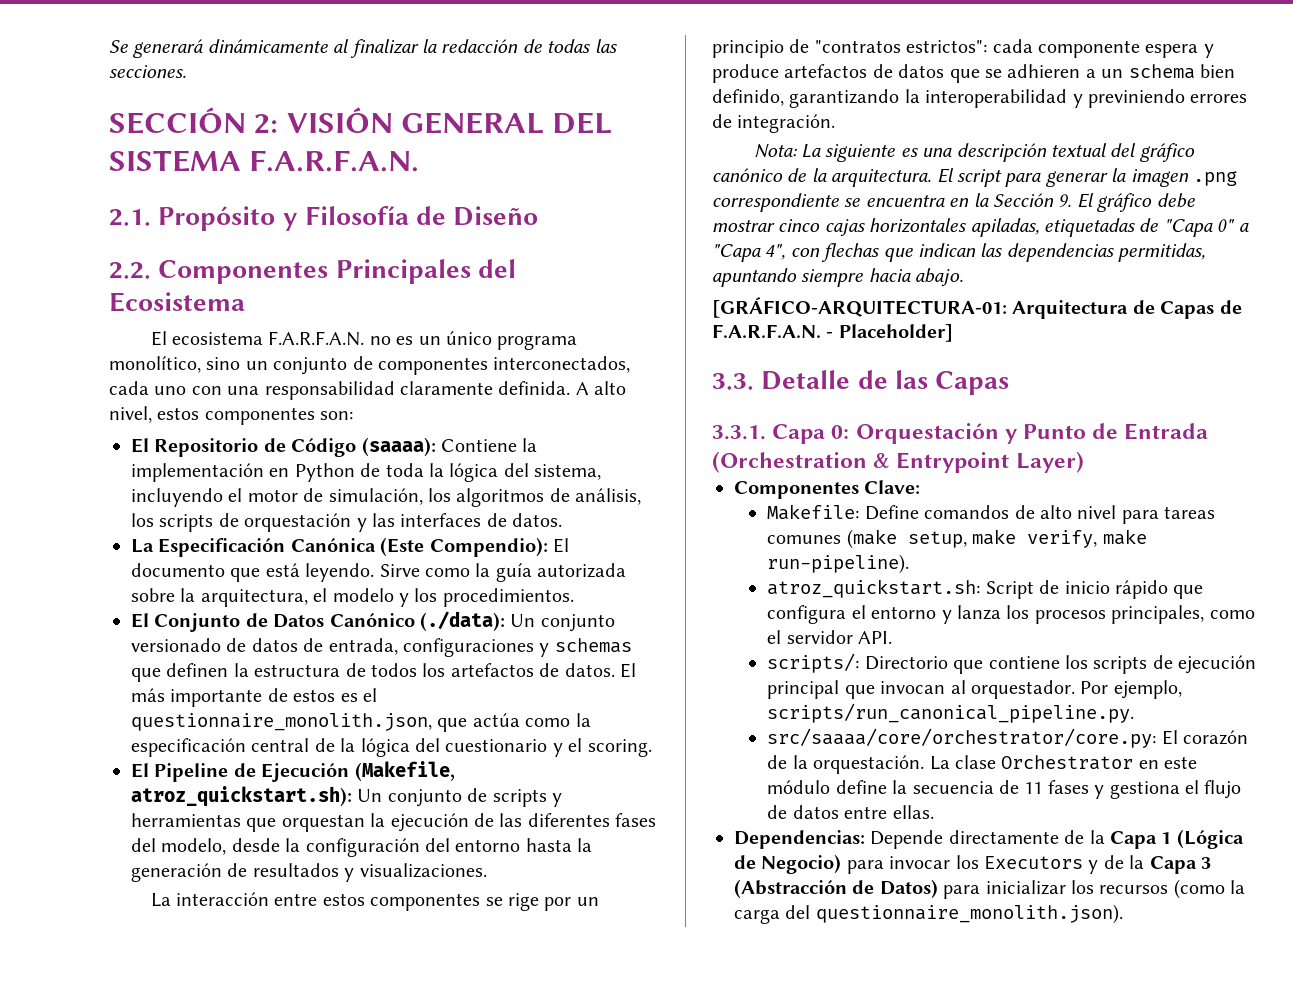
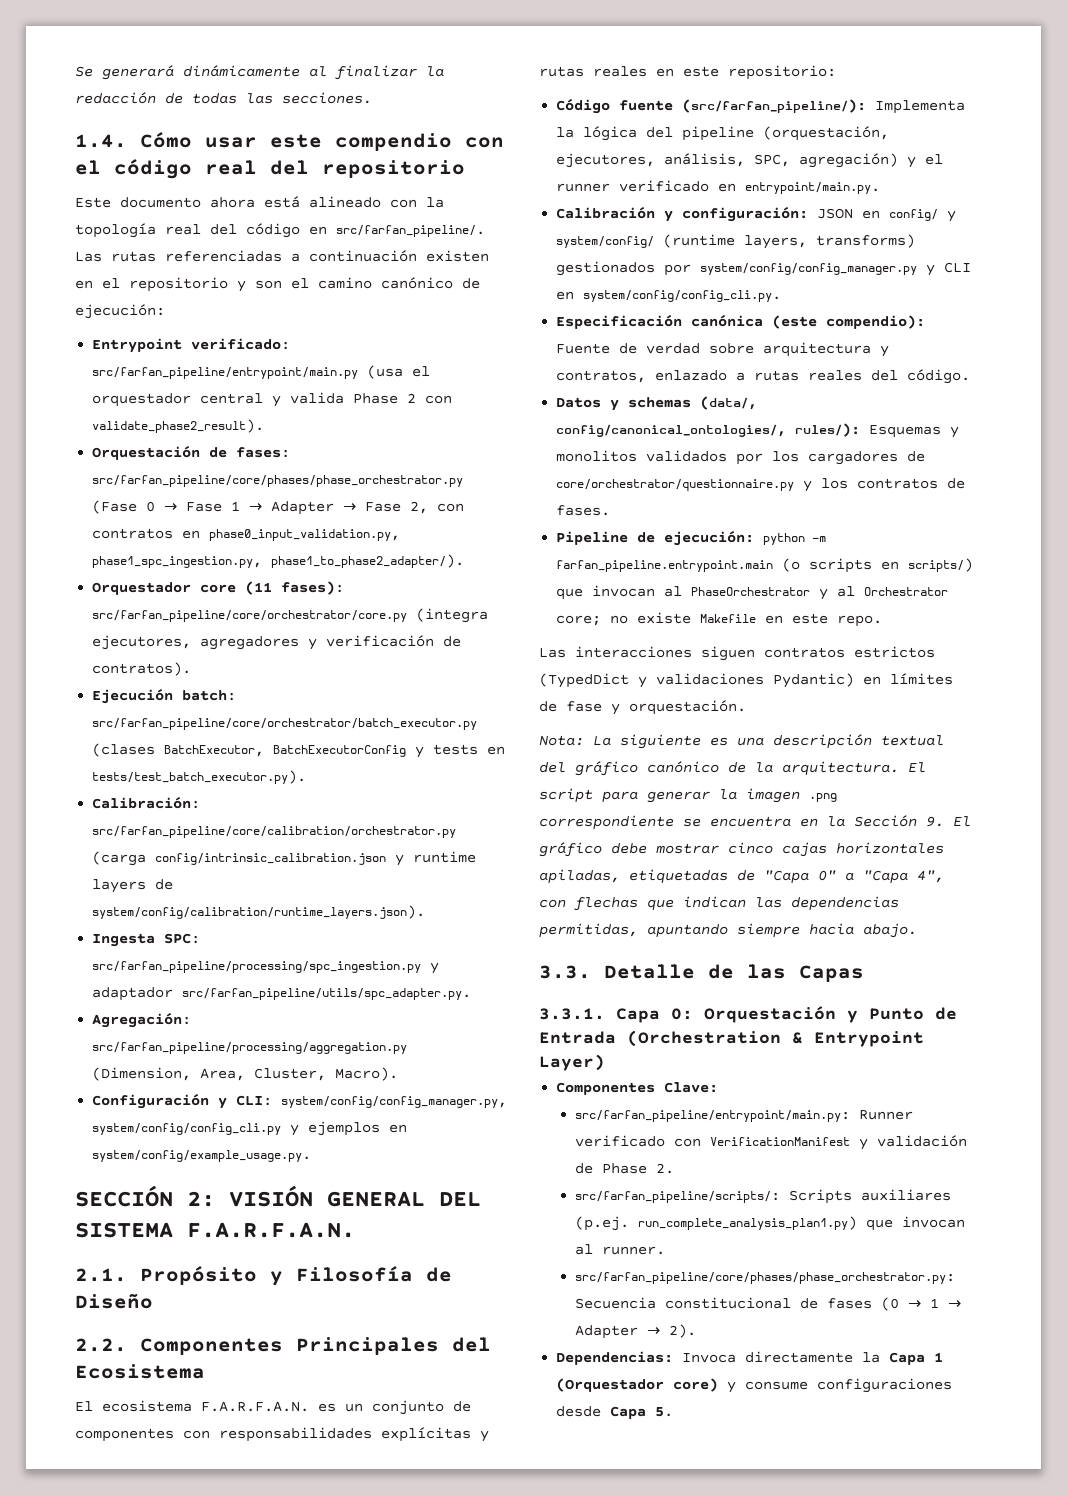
+ 1.4. Cómo usar este compendio con el código real del repositorio
+ Este documento ahora está alineado con la topología real del código en src/farfan_pipeline/. Las rutas referenciadas a continuación existen en el repositorio y son el camino canónico de ejecución:
+ Entrypoint verificado: src/farfan_pipeline/entrypoint/main.py (usa el orquestador central y valida Phase 2 con validate_phase2_result).
+ Orquestación de fases: src/farfan_pipeline/core/phases/phase_orchestrator.py (Fase 0 → Fase 1 → Adapter → Fase 2, con contratos en phase0_input_validation.py, phase1_spc_ingestion.py, phase1_to_phase2_adapter/).
+ Orquestador core (11 fases): src/farfan_pipeline/core/orchestrator/core.py (integra ejecutores, agregadores y verificación de contratos).
+ Ejecución batch: src/farfan_pipeline/core/orchestrator/batch_executor.py (clases BatchExecutor, BatchExecutorConfig y tests en tests/test_batch_executor.py).
+ Calibración: src/farfan_pipeline/core/calibration/orchestrator.py (carga config/intrinsic_calibration.json y runtime layers de system/config/calibration/runtime_layers.json).
+ Ingesta SPC: src/farfan_pipeline/processing/spc_ingestion.py y adaptador src/farfan_pipeline/utils/spc_adapter.py.
+ Agregación: src/farfan_pipeline/processing/aggregation.py (Dimension, Area, Cluster, Macro).
+ Configuración y CLI: system/config/config_manager.py, system/config/config_cli.py y ejemplos en system/config/example_usage.py.
- El ecosistema F.A.R.F.A.N. no es un único programa monolítico, sino un conjunto de componentes interconectados, cada uno con una responsabilidad claramente definida. A alto nivel, estos componentes son:
- El Repositorio de Código (saaaa): Contiene la implementación en Python de toda la lógica del sistema, incluyendo el motor de simulación, los algoritmos de análisis, los scripts de orquestación y las interfaces de datos.
- La Especificación Canónica (Este Compendio): El documento que está leyendo. Sirve como la guía autorizada sobre la arquitectura, el modelo y los procedimientos.
- El Conjunto de Datos Canónico (./data): Un conjunto versionado de datos de entrada, configuraciones y schemas que definen la estructura de todos los artefactos de datos. El más importante de estos es el questionnaire_monolith.json, que actúa como la especificación central de la lógica del cuestionario y el scoring.
- El Pipeline de Ejecución (Makefile, atroz_quickstart.sh): Un conjunto de scripts y herramientas que orquestan la ejecución de las diferentes fases del modelo, desde la configuración del entorno hasta la generación de resultados y visualizaciones.
- La interacción entre estos componentes se rige por un principio de "contratos estrictos": cada componente espera y produce artefactos de datos que se adhieren a un schema bien definido, garantizando la interoperabilidad y previniendo errores de integración.
+ El ecosistema F.A.R.F.A.N. es un conjunto de componentes con responsabilidades explícitas y rutas reales en este repositorio:
+ Código fuente (src/farfan_pipeline/): Implementa la lógica del pipeline (orquestación, ejecutores, análisis, SPC, agregación) y el runner verificado en entrypoint/main.py.
+ Calibración y configuración: JSON en config/ y system/config/ (runtime layers, transforms) gestionados por system/config/config_manager.py y CLI en system/config/config_cli.py.
+ Especificación canónica (este compendio): Fuente de verdad sobre arquitectura y contratos, enlazado a rutas reales del código.
+ Datos y schemas (data/, config/canonical_ontologies/, rules/): Esquemas y monolitos validados por los cargadores de core/orchestrator/questionnaire.py y los contratos de fases.
+ Pipeline de ejecución: python -m farfan_pipeline.entrypoint.main (o scripts en scripts/) que invocan al PhaseOrchestrator y al Orchestrator core; no existe Makefile en este repo.
+ Las interacciones siguen contratos estrictos (TypedDict y validaciones Pydantic) en límites de fase y orquestación.
- [GRÁFICO-ARQUITECTURA-01: Arquitectura de Capas de F.A.R.F.A.N. - Placeholder]
- Makefile: Define comandos de alto nivel para tareas comunes (make setup, make verify, make run-pipeline).
- atroz_quickstart.sh: Script de inicio rápido que configura el entorno y lanza los procesos principales, como el servidor API.
- scripts/: Directorio que contiene los scripts de ejecución principal que invocan al orquestador. Por ejemplo, scripts/run_canonical_pipeline.py.
- src/saaaa/core/orchestrator/core.py: El corazón de la orquestación. La clase Orchestrator en este módulo define la secuencia de 11 fases y gestiona el flujo de datos entre ellas.
- Dependencias: Depende directamente de la Capa 1 (Lógica de Negocio) para invocar los Executors y de la Capa 3 (Abstracción de Datos) para inicializar los recursos (como la carga del questionnaire_monolith.json).
+ src/farfan_pipeline/entrypoint/main.py: Runner verificado con VerificationManifest y validación de Phase 2.
+ src/farfan_pipeline/scripts/: Scripts auxiliares (p.ej. run_complete_analysis_plan1.py) que invocan al runner.
+ src/farfan_pipeline/core/phases/phase_orchestrator.py: Secuencia constitucional de fases (0 → 1 → Adapter → 2).
+ Dependencias: Invoca directamente la Capa 1 (Orquestador core) y consume configuraciones desde Capa 5.

